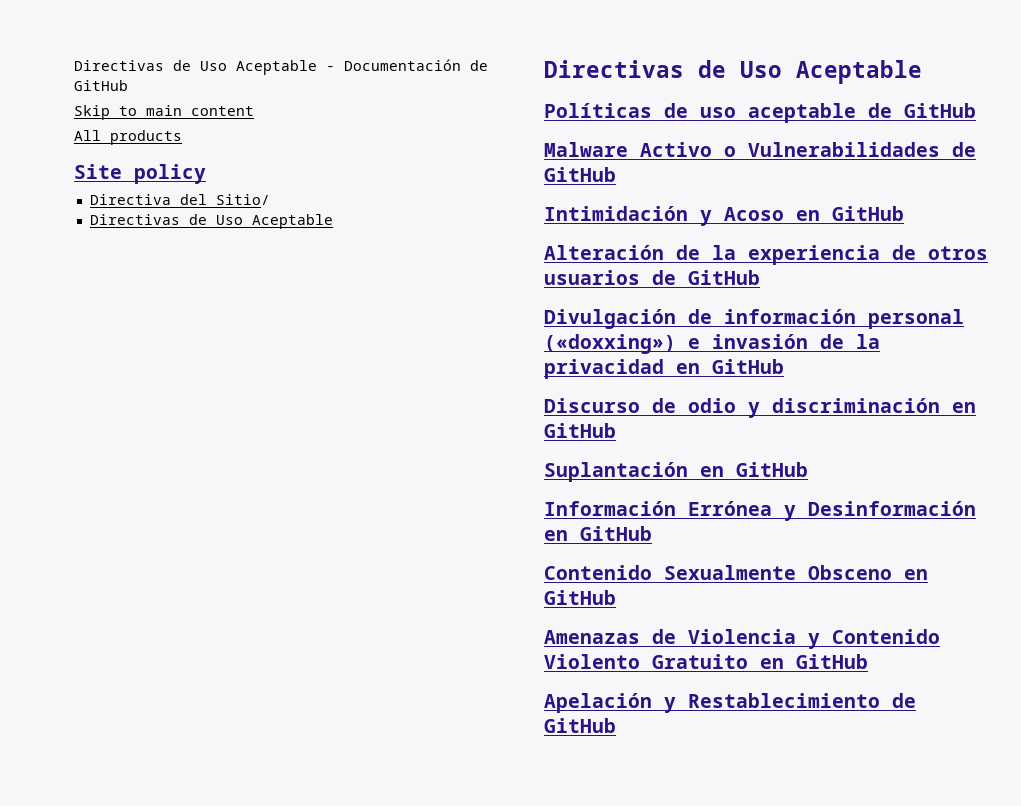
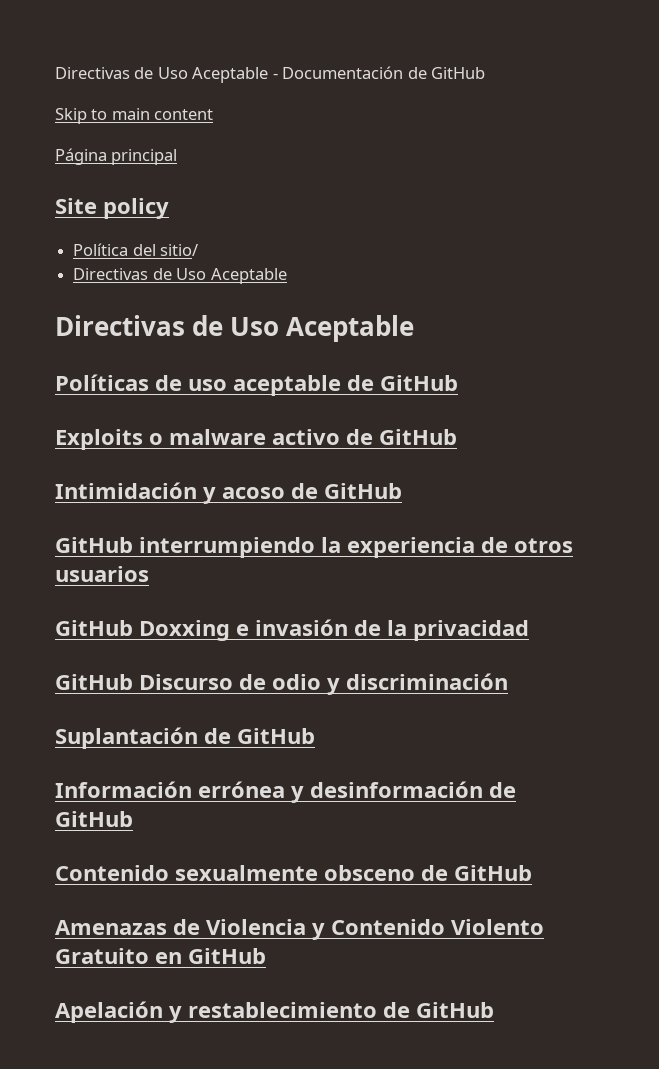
- All products
+ Página principal
- Directiva del Sitio/
+ Política del sitio/
- Malware Activo o Vulnerabilidades de GitHub
+ Exploits o malware activo de GitHub
- Intimidación y Acoso en GitHub
- Alteración de la experiencia de otros usuarios de GitHub
- Divulgación de información personal («doxxing») e invasión de la privacidad en GitHub
- Discurso de odio y discriminación en GitHub
+ Intimidación y acoso de GitHub
+ GitHub interrumpiendo la experiencia de otros usuarios
+ GitHub Doxxing e invasión de la privacidad
+ GitHub Discurso de odio y discriminación
- Suplantación en GitHub
+ Suplantación de GitHub
- Información Errónea y Desinformación en GitHub
+ Información errónea y desinformación de GitHub
- Contenido Sexualmente Obsceno en GitHub
+ Contenido sexualmente obsceno de GitHub
- Apelación y Restablecimiento de GitHub
+ Apelación y restablecimiento de GitHub

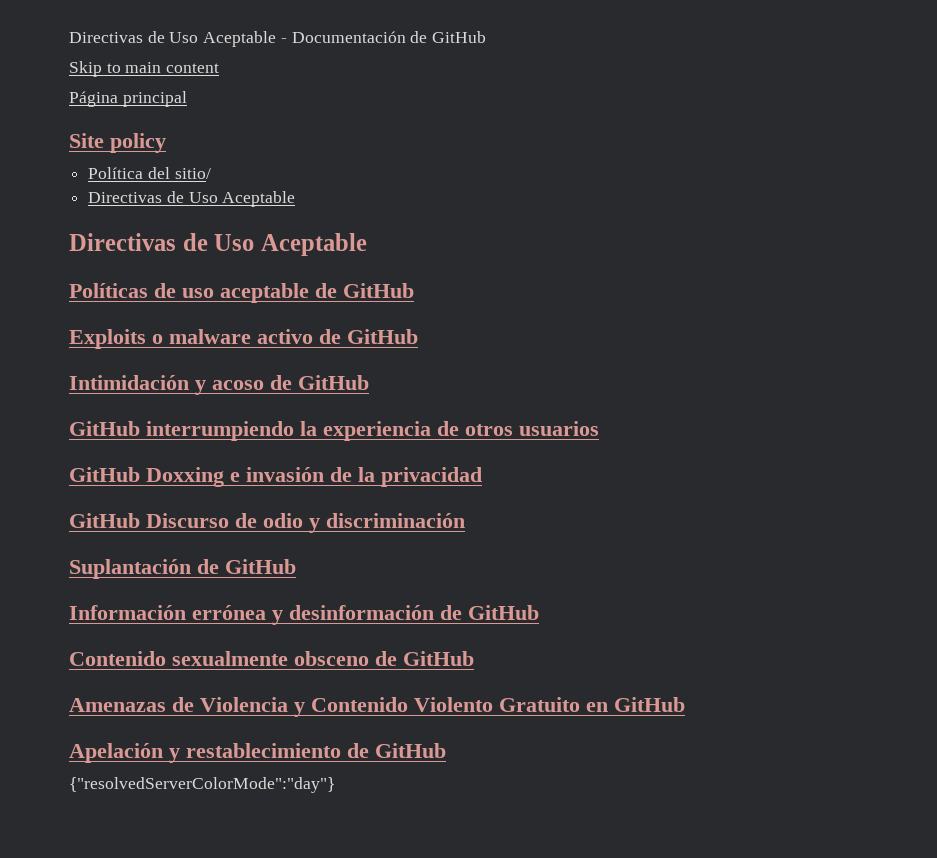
+ {"resolvedServerColorMode":"day"}

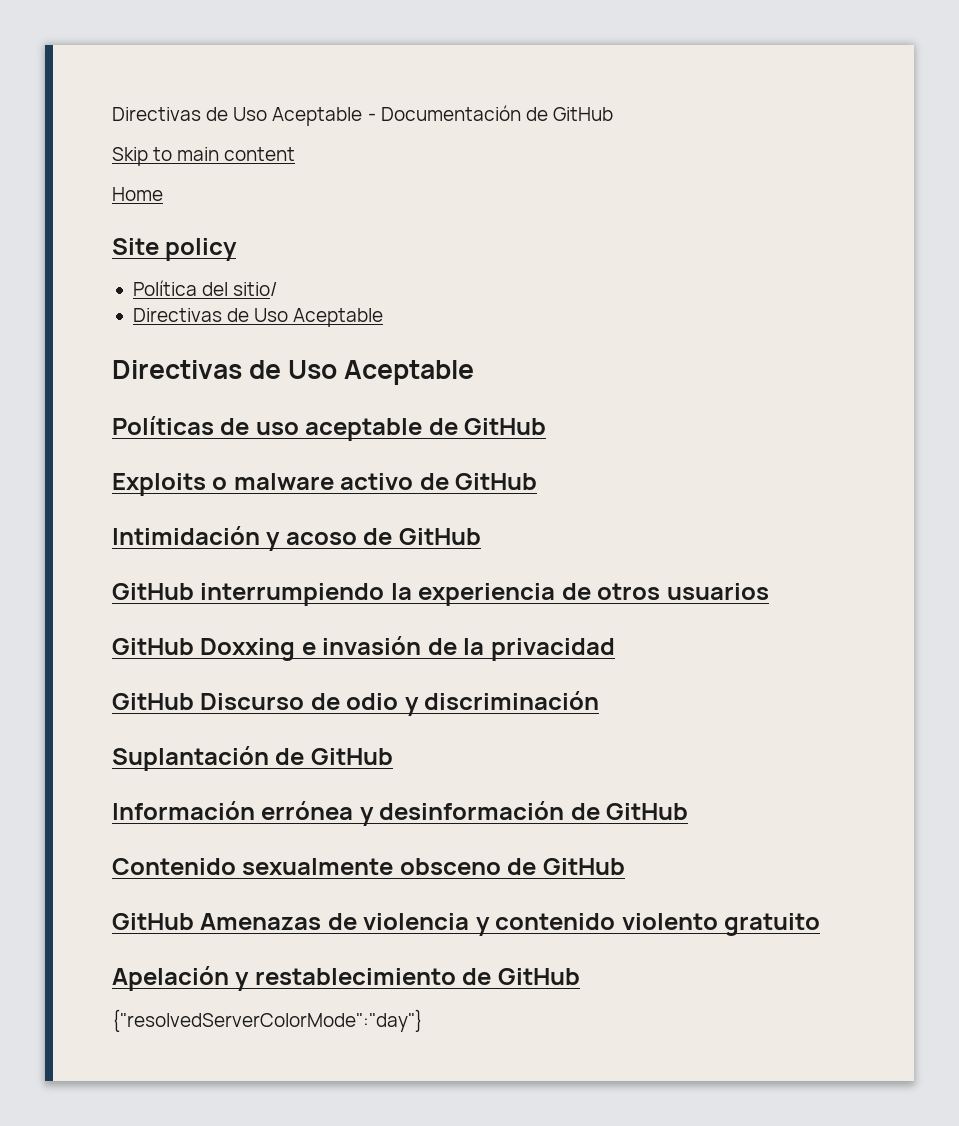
- Página principal
+ Home
- Amenazas de Violencia y Contenido Violento Gratuito en GitHub
+ GitHub Amenazas de violencia y contenido violento gratuito

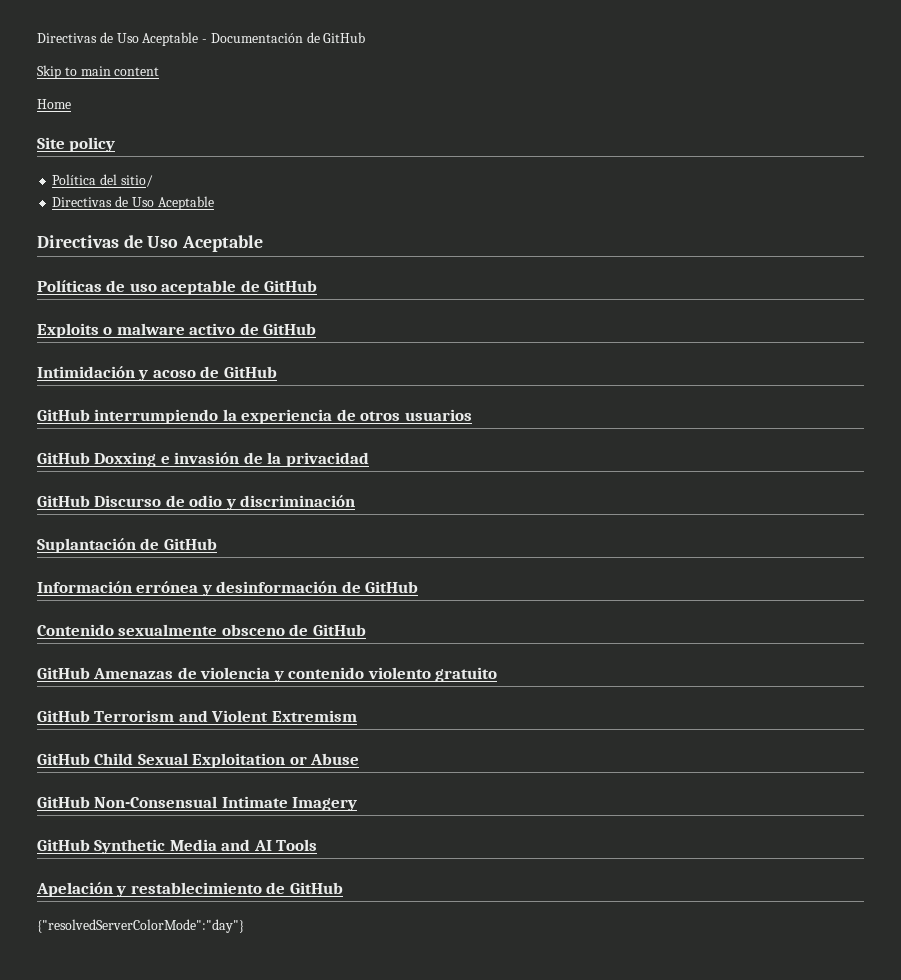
+ GitHub Terrorism and Violent Extremism
+ GitHub Child Sexual Exploitation or Abuse
+ GitHub Non-Consensual Intimate Imagery
+ GitHub Synthetic Media and AI Tools

